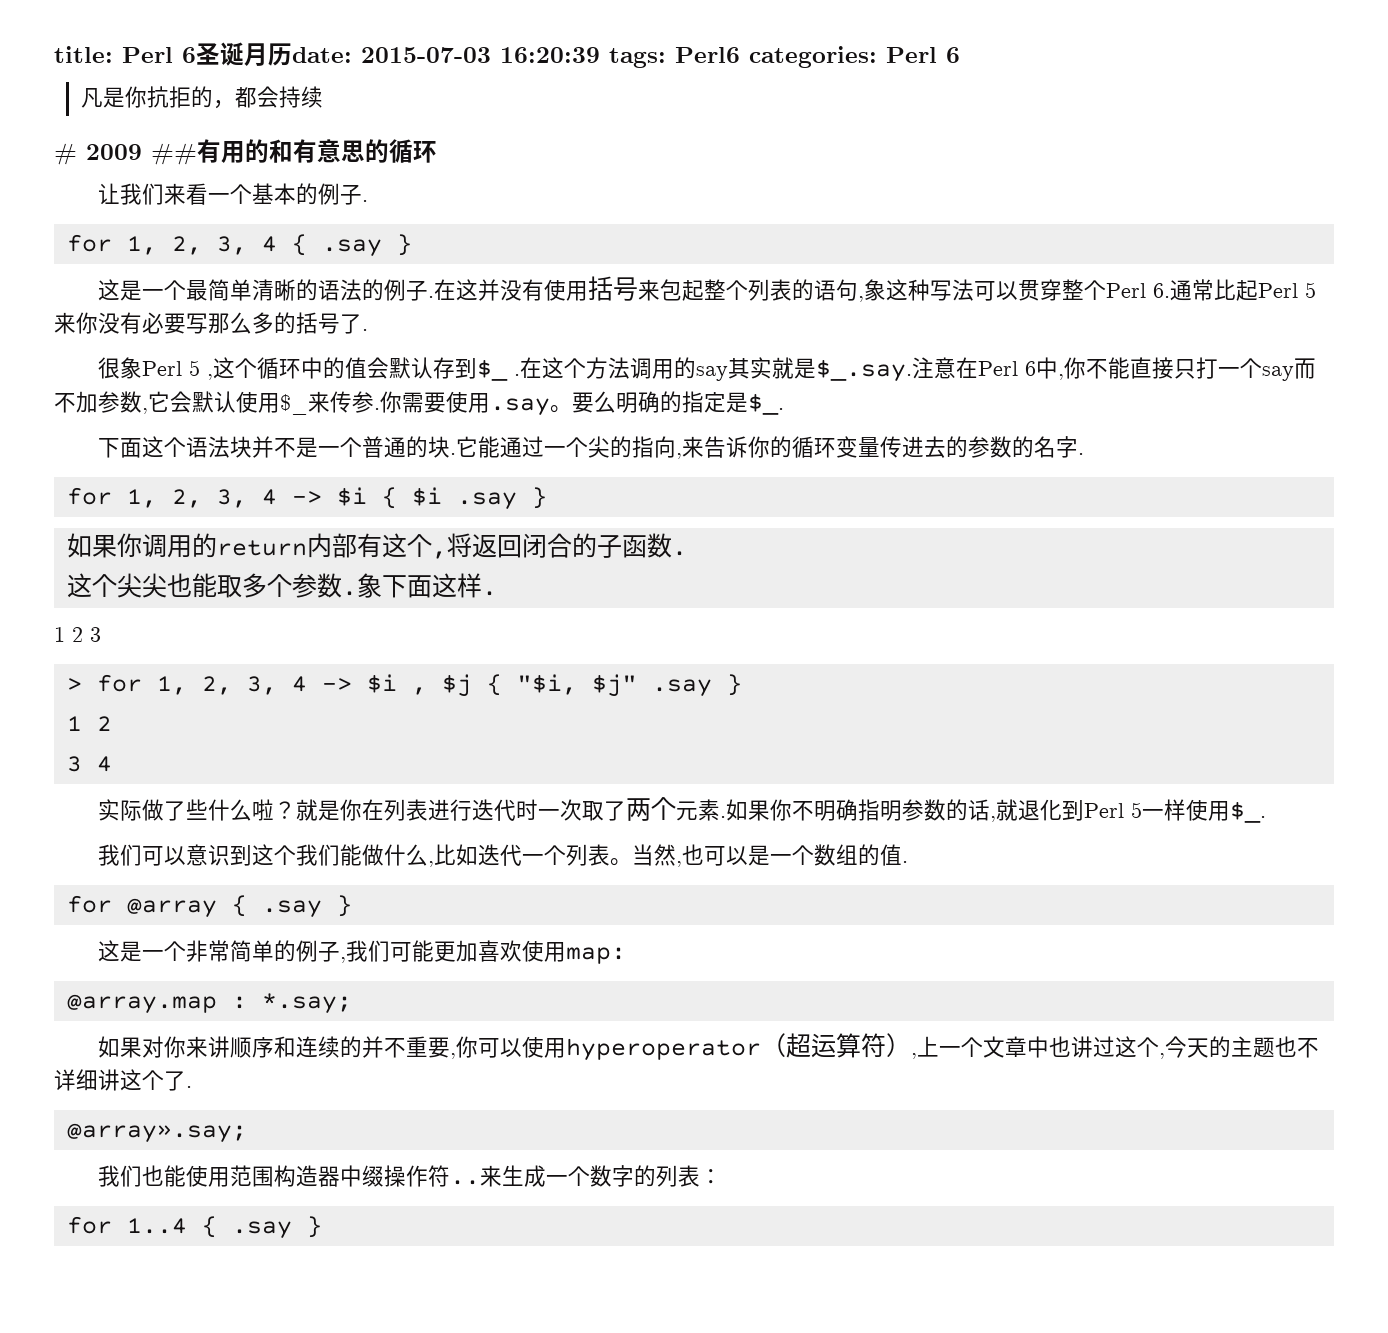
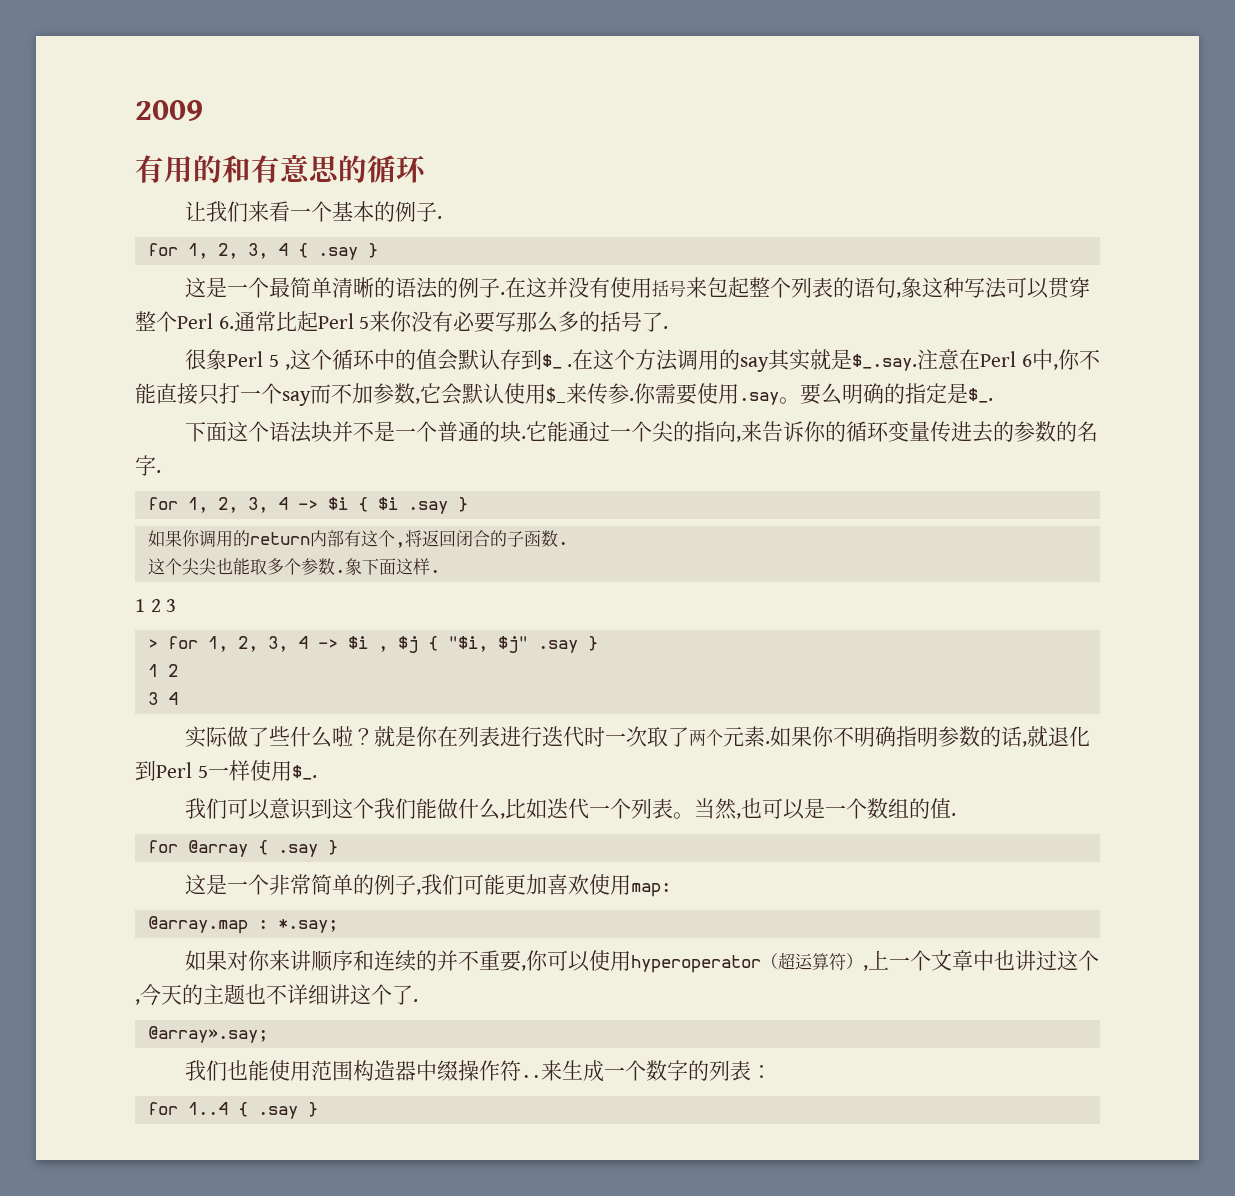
- title: Perl 6圣诞月历date: 2015-07-03 16:20:39 tags: Perl6 categories: Perl 6
- 凡是你抗拒的，都会持续
- # 2009 ##有用的和有意思的循环
+ 2009
+ 有用的和有意思的循环

